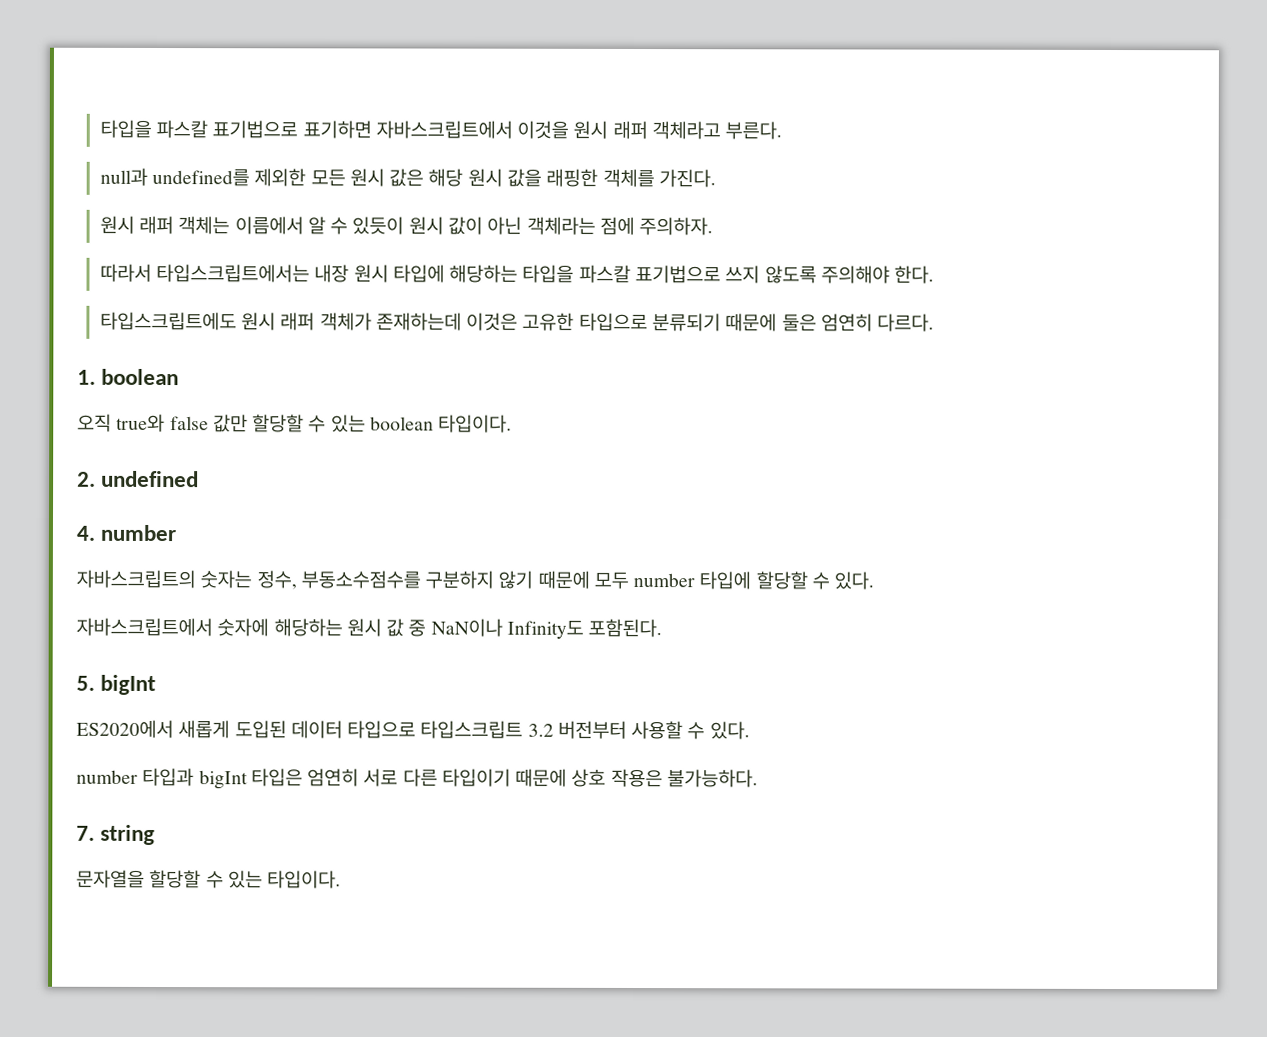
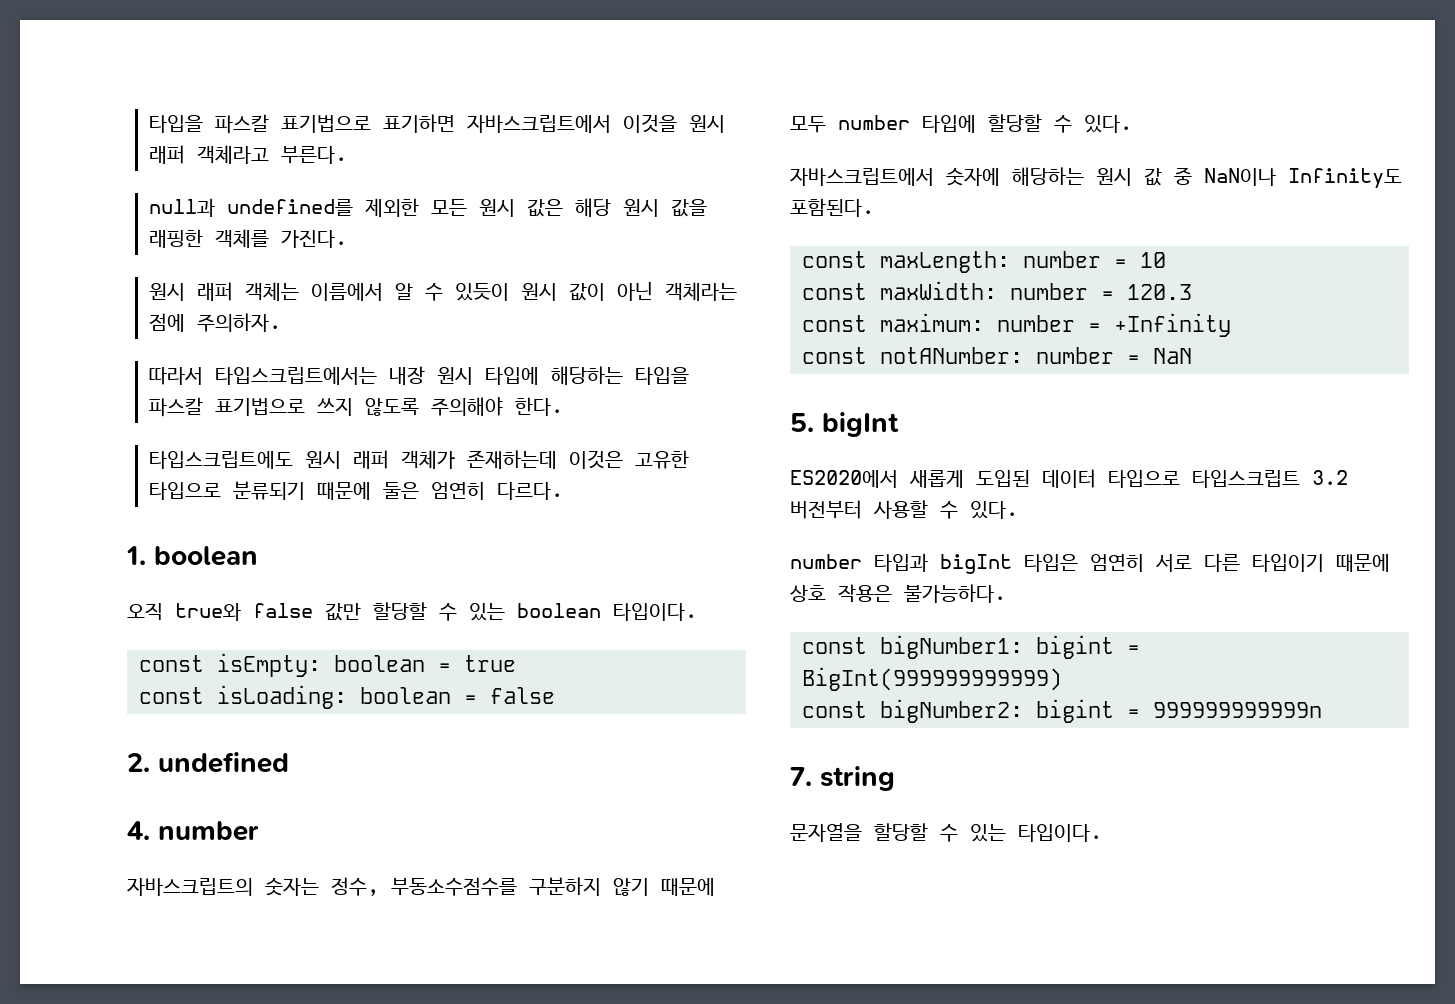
+ const isEmpty: boolean = true
+ const isLoading: boolean = false
+ const maxLength: number = 10
+ const maxWidth: number = 120.3
+ const maximum: number = +Infinity
+ const notANumber: number = NaN
+ const bigNumber1: bigint = BigInt(999999999999)
+ const bigNumber2: bigint = 999999999999n

